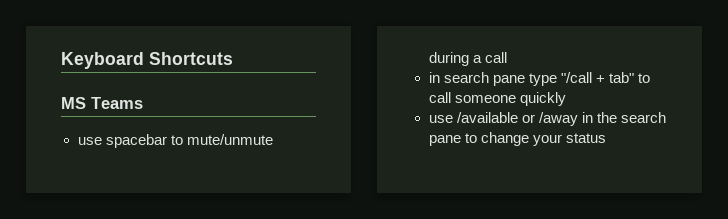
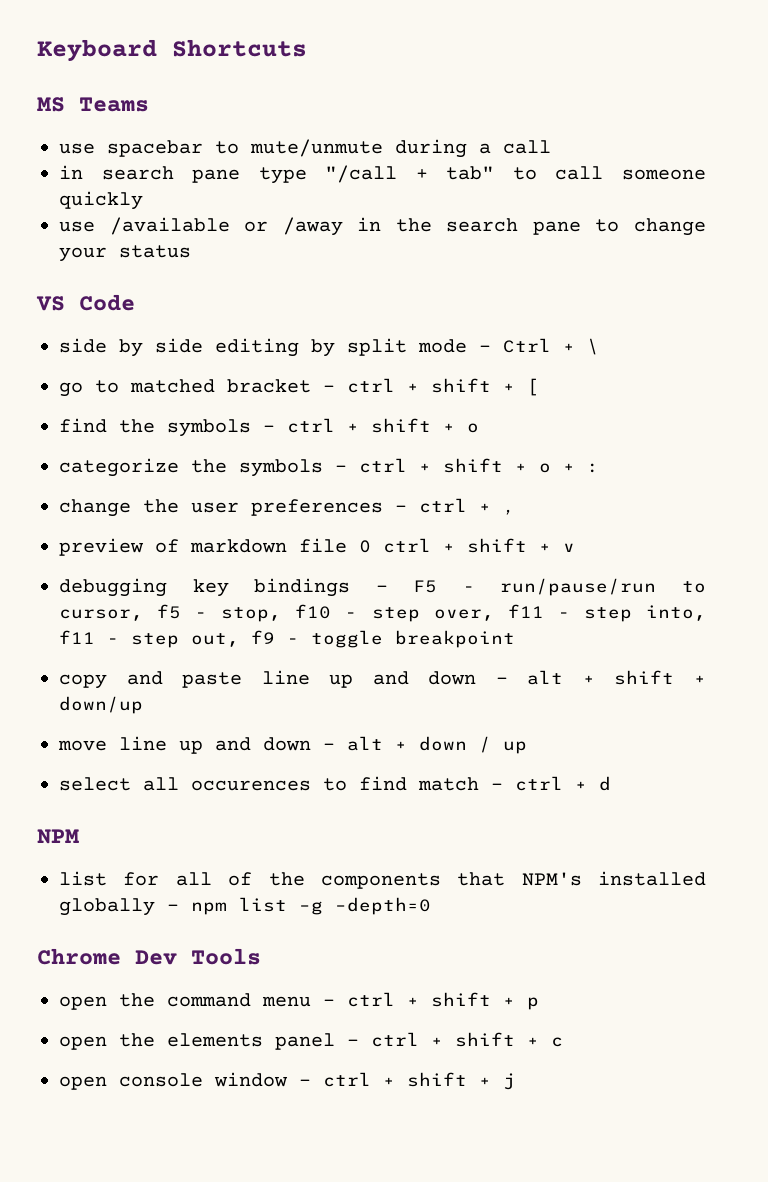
+ VS Code
+ side by side editing by split mode - Ctrl + \
+ go to matched bracket - ctrl + shift + [
+ find the symbols - ctrl + shift + o
+ categorize the symbols - ctrl + shift + o + :
+ change the user preferences - ctrl + ,
+ preview of markdown file 0 ctrl + shift + v
+ debugging key bindings - F5 - run/pause/run to cursor, f5 - stop, f10 - step over, f11 - step into, f11 - step out, f9 - toggle breakpoint
+ copy and paste line up and down - alt + shift + down/up
+ move line up and down - alt + down / up
+ select all occurences to find match - ctrl + d
+ NPM
+ list for all of the components that NPM's installed globally - npm list –g –depth=0
+ Chrome Dev Tools
+ open the command menu - ctrl + shift + p
+ open the elements panel - ctrl + shift + c
+ open console window – ctrl + shift + j

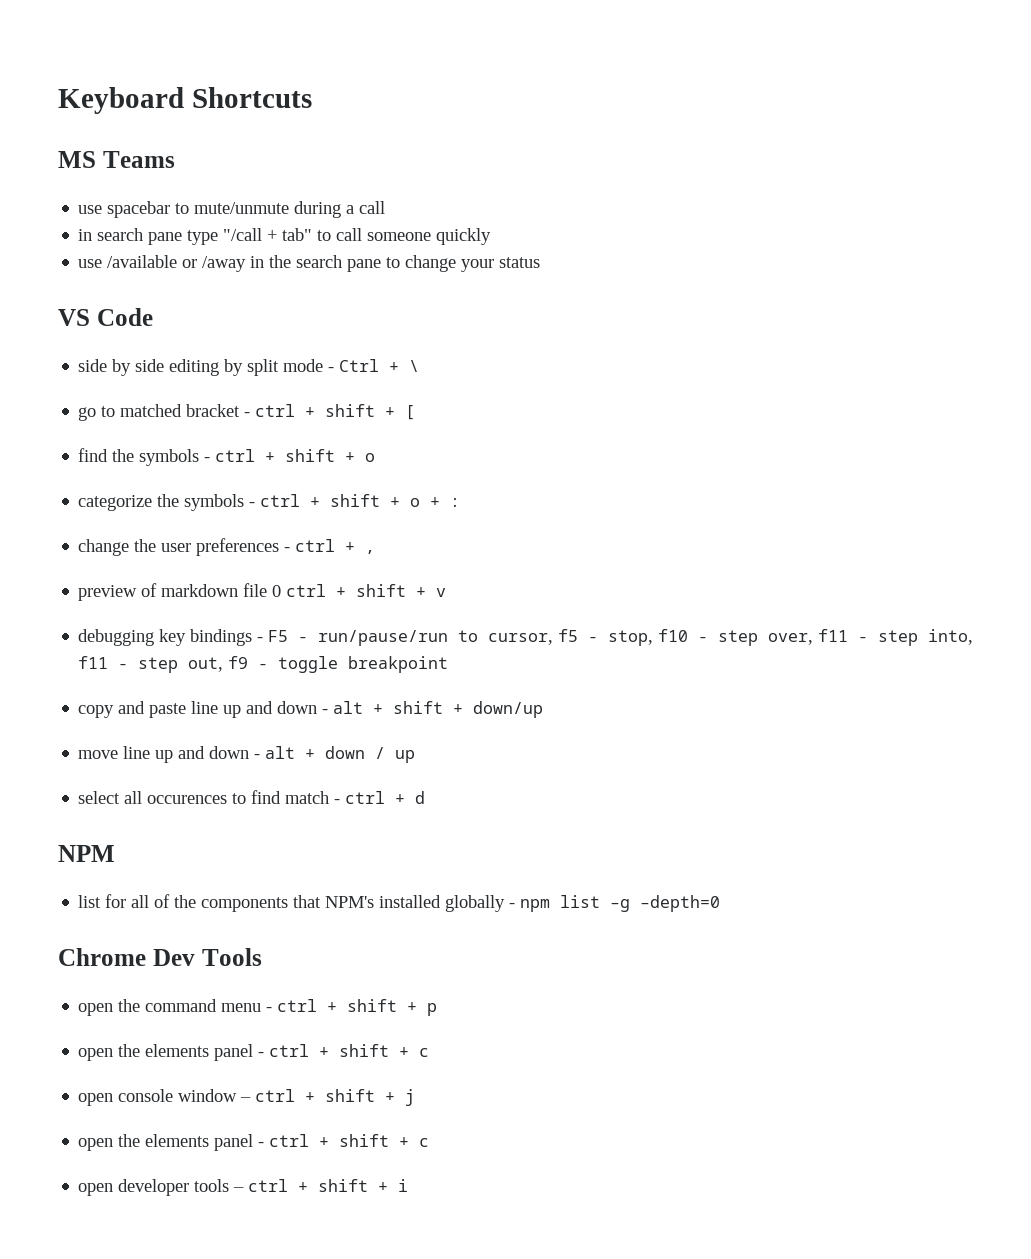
  open console window – ctrl + shift + j
+ open the elements panel - ctrl + shift + c
+ open developer tools – ctrl + shift + i

